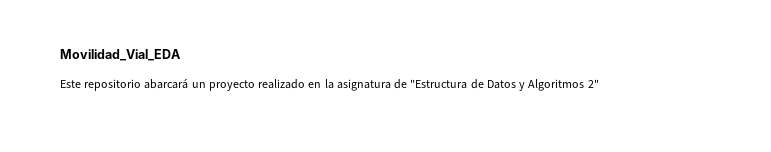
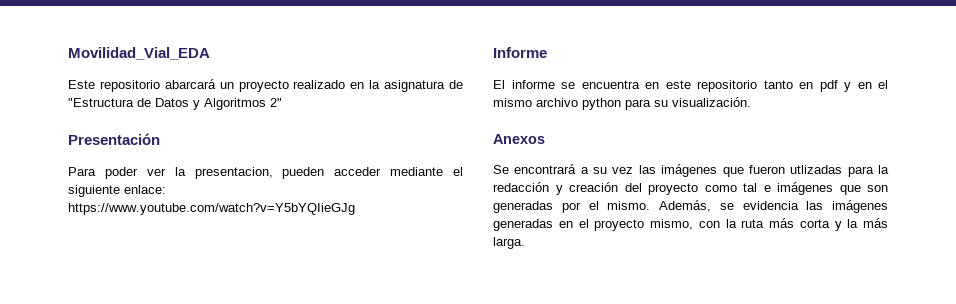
+ Presentación
+ Para poder ver la presentacion, pueden acceder mediante el siguiente enlace:
+ https://www.youtube.com/watch?v=Y5bYQIieGJg
+ Informe
+ El informe se encuentra en este repositorio tanto en pdf y en el mismo archivo python para su visualización.
+ Anexos
+ Se encontrará a su vez las imágenes que fueron utlizadas para la redacción y creación del proyecto como tal e imágenes que son generadas por el mismo. Además, se evidencia las imágenes generadas en el proyecto mismo, con la ruta más corta y la más larga.

